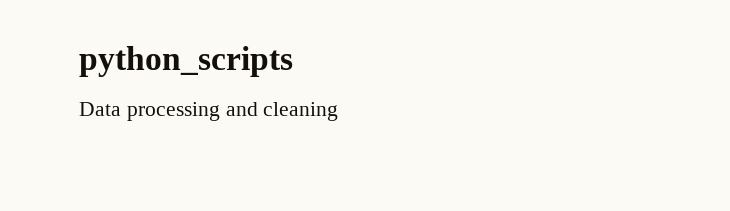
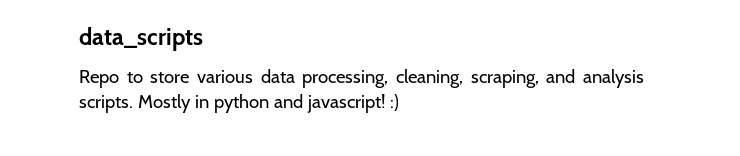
- python_scripts
- Data processing and cleaning
+ data_scripts
+ Repo to store various data processing, cleaning, scraping, and analysis scripts. Mostly in python and javascript! :)

